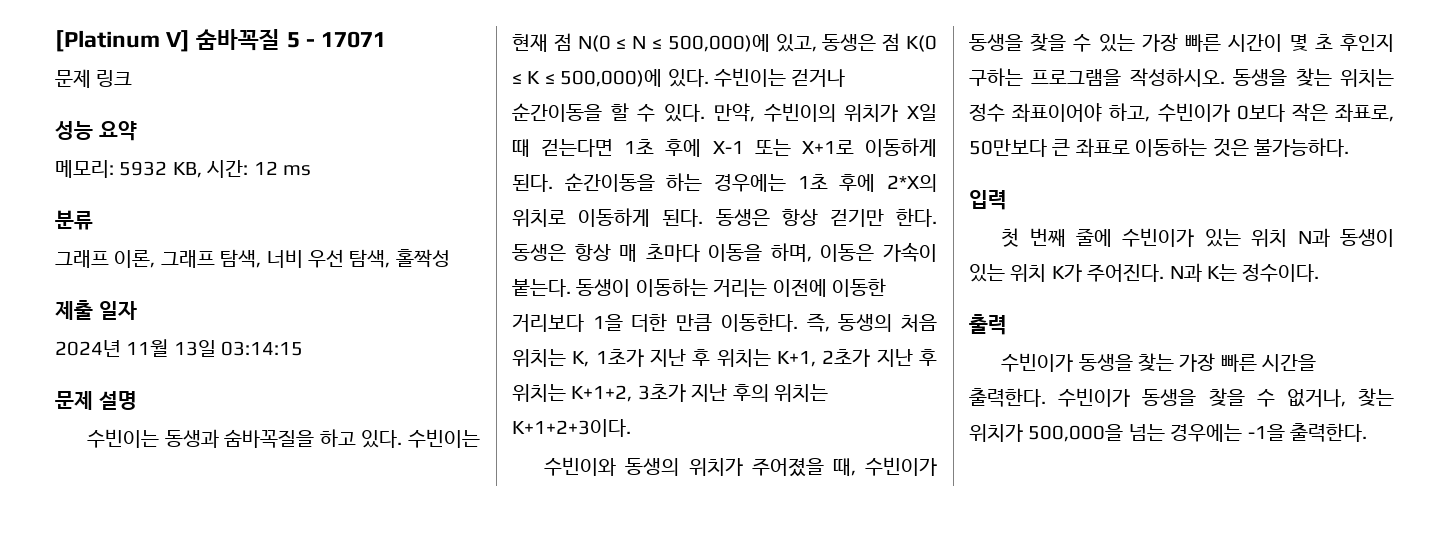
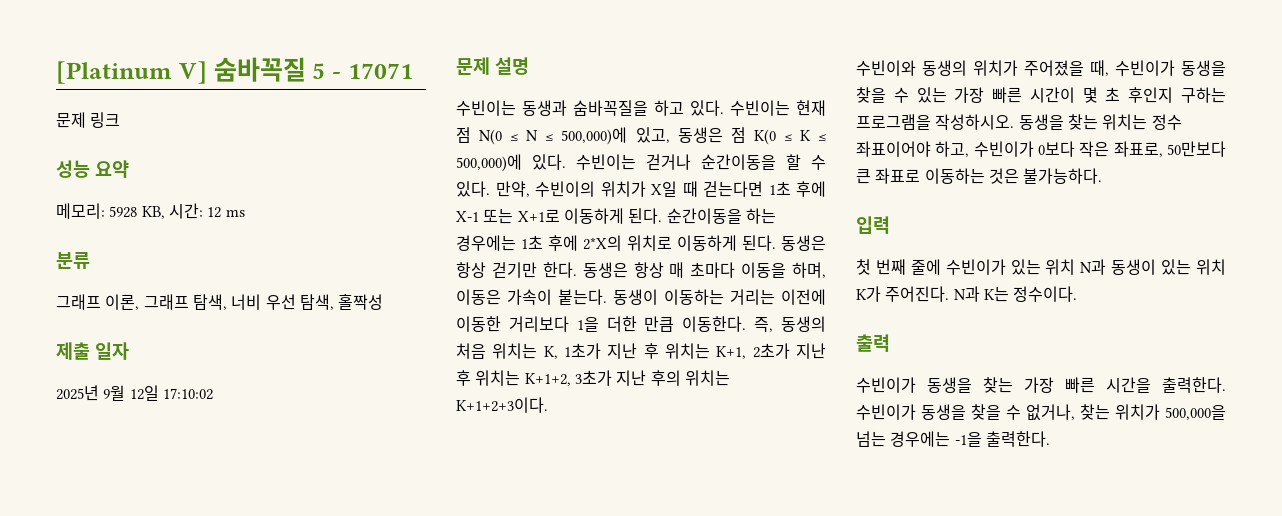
- 메모리: 5932 KB, 시간: 12 ms
+ 메모리: 5928 KB, 시간: 12 ms
- 2024년 11월 13일 03:14:15
+ 2025년 9월 12일 17:10:02

